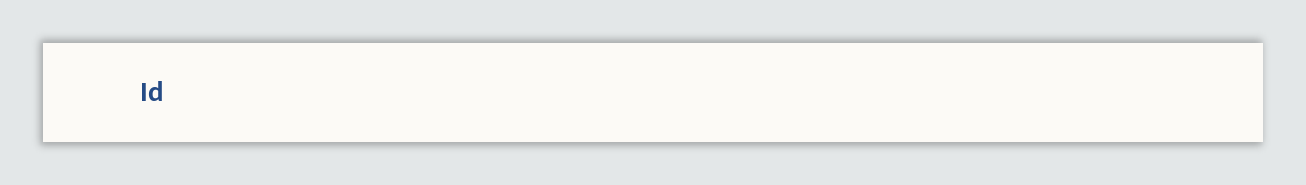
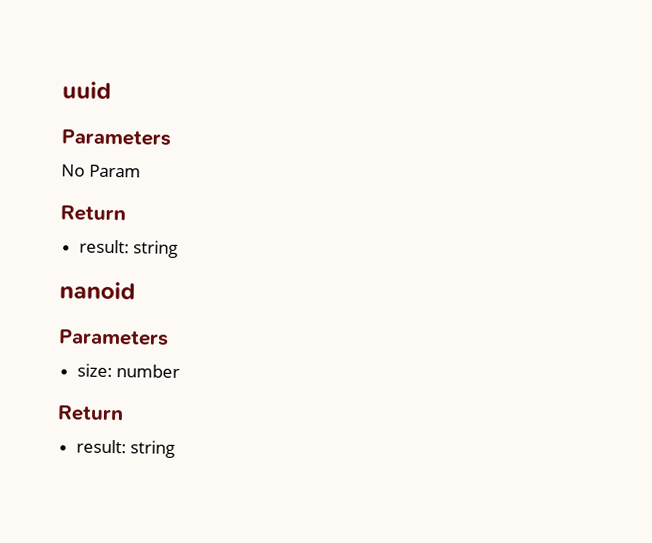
- Id
+ uuid
+ Parameters
+ No Param
+ Return
+ result: string
+ nanoid
+ Parameters
+ size: number
+ Return
+ result: string

